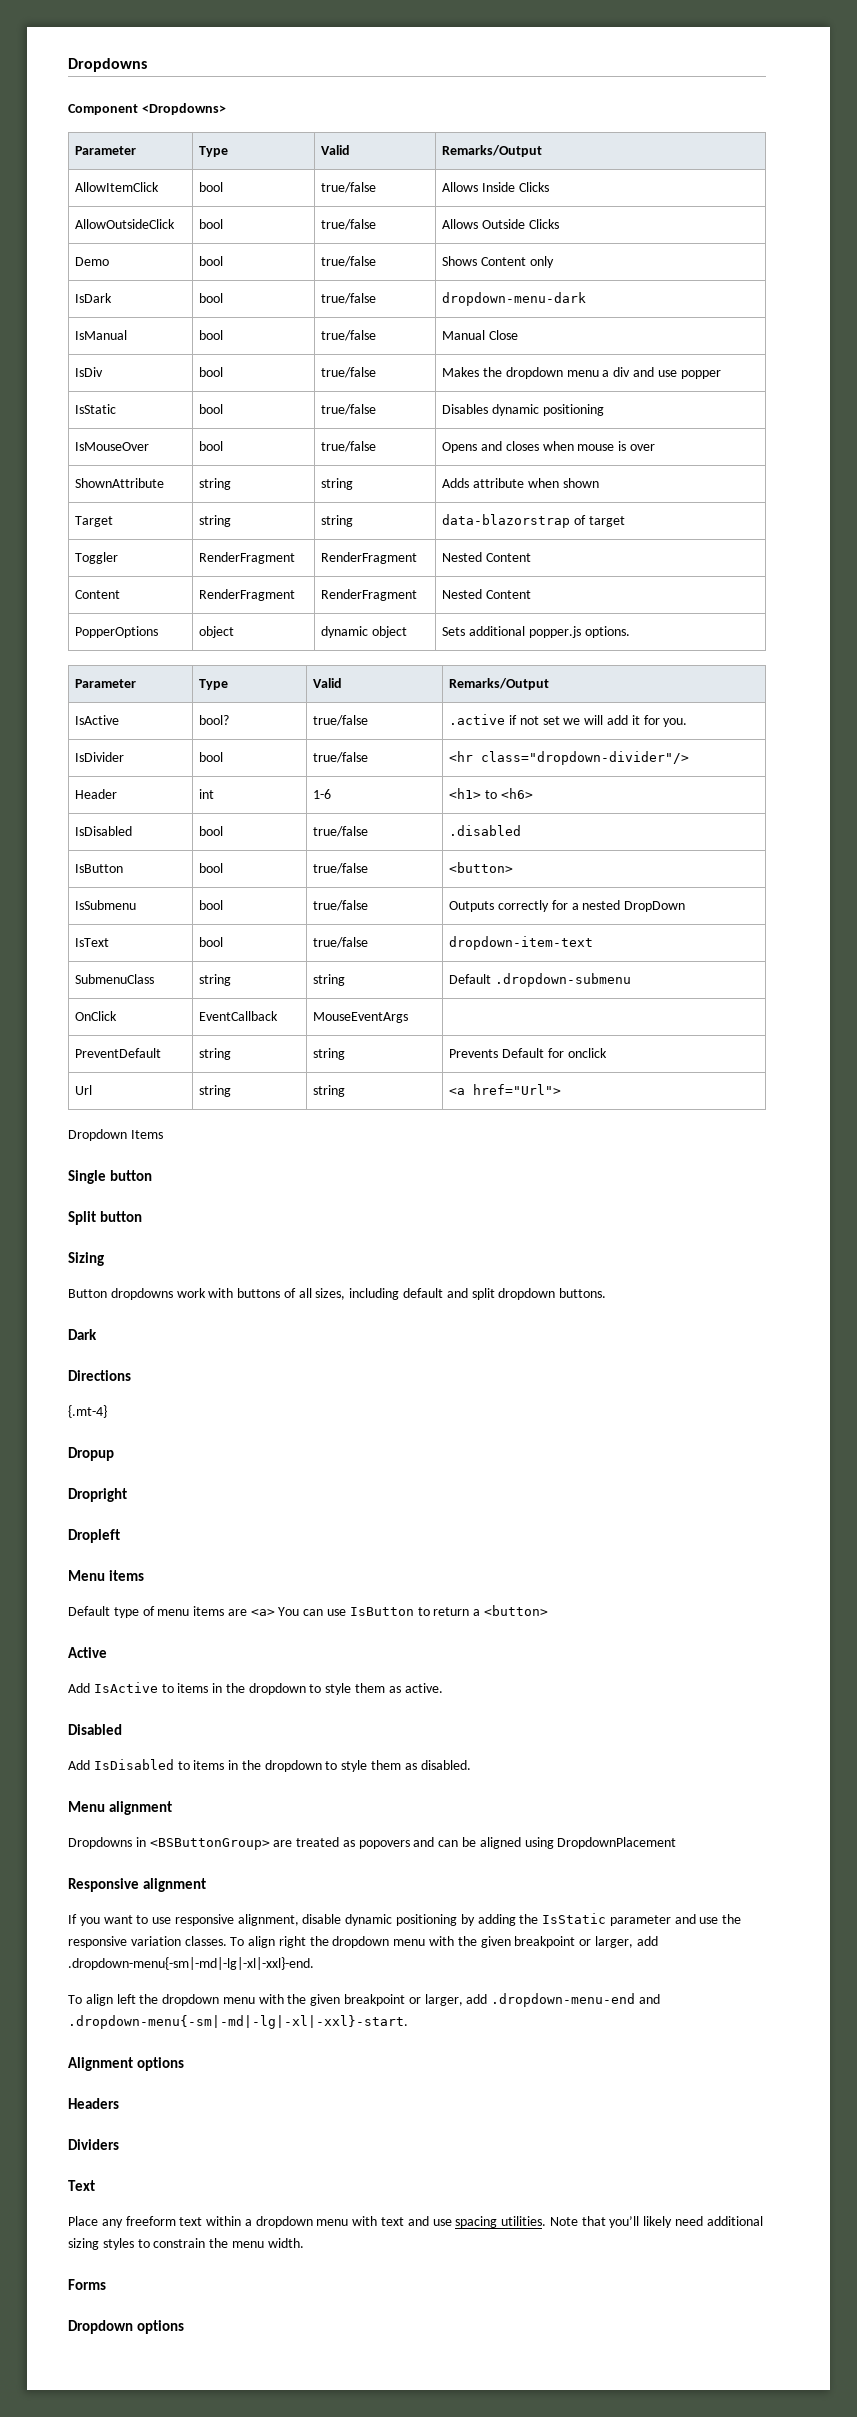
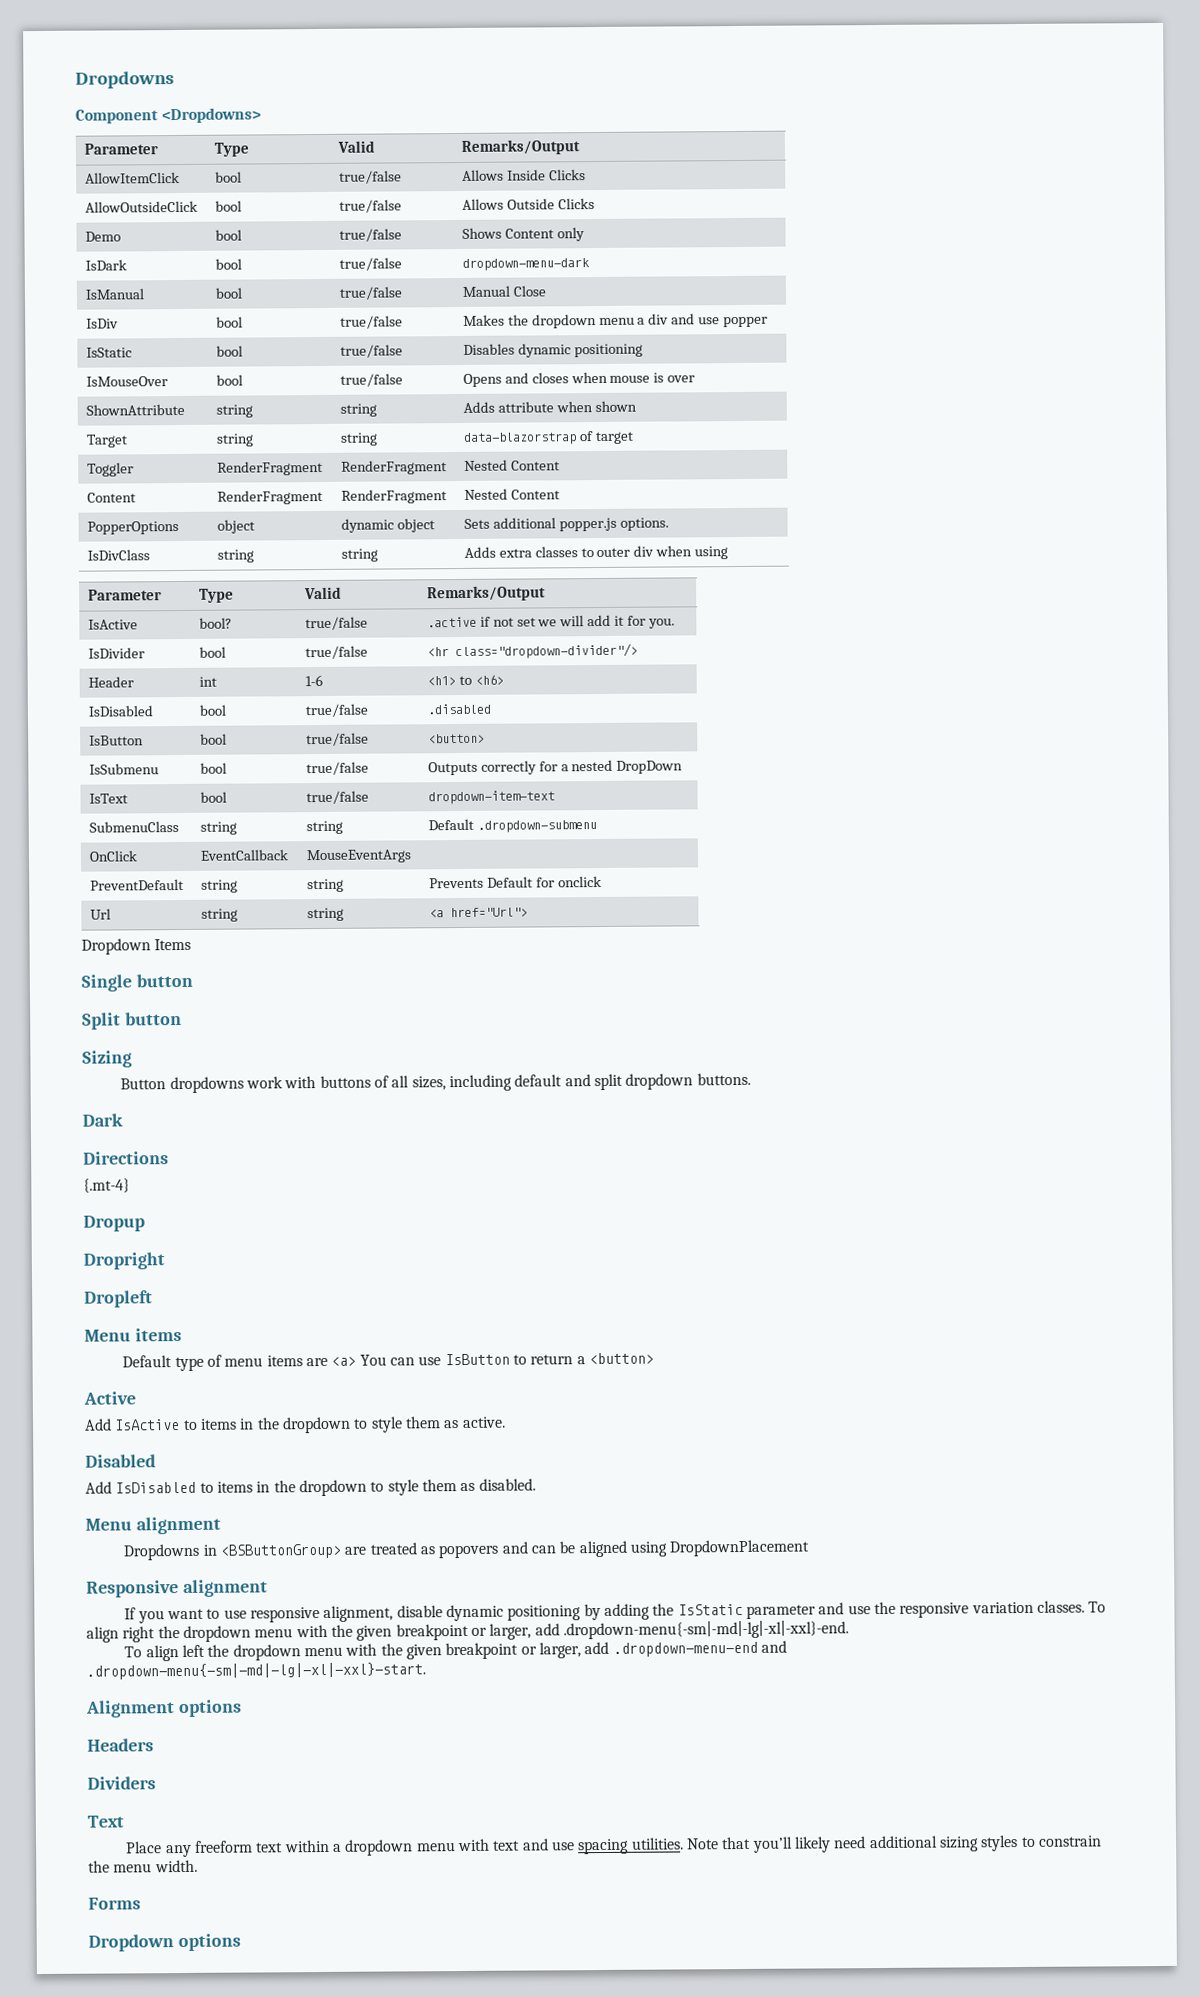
+ IsDivClass | string | string | Adds extra classes to outer div when using

